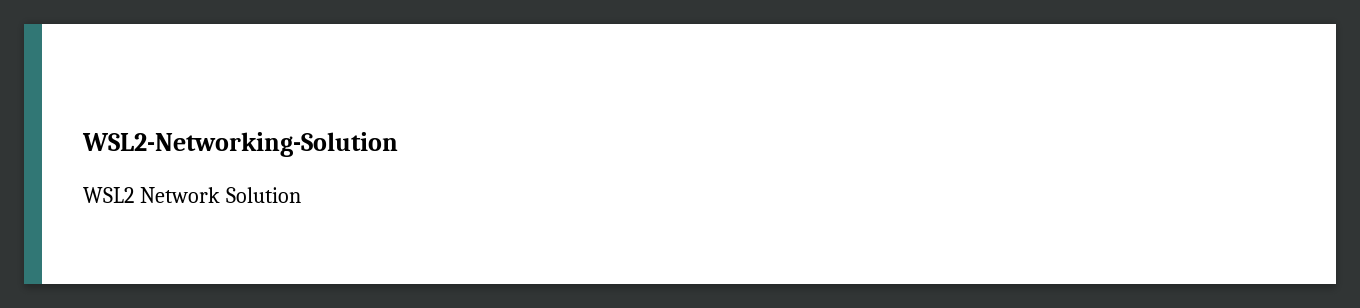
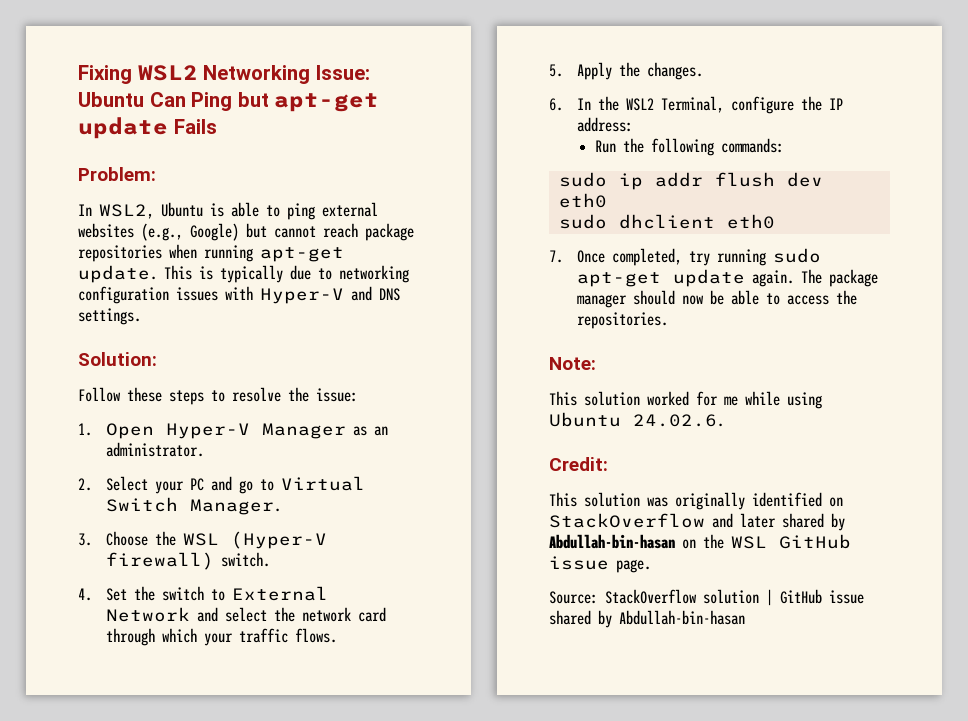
- WSL2-Networking-Solution
- WSL2 Network Solution
+ Fixing WSL2 Networking Issue: Ubuntu Can Ping but apt-get update Fails
+ Problem:
+ In WSL2, Ubuntu is able to ping external websites (e.g., Google) but cannot reach package repositories when running apt-get update. This is typically due to networking configuration issues with Hyper-V and DNS settings.
+ Solution:
+ Follow these steps to resolve the issue:
+ 1. Open Hyper-V Manager as an administrator.
+ 2. Select your PC and go to Virtual Switch Manager.
+ 3. Choose the WSL (Hyper-V firewall) switch.
+ 4. Set the switch to External Network and select the network card through which your traffic flows.
+ 5. Apply the changes.
+ 6. In the WSL2 Terminal, configure the IP address:
+ Run the following commands:
+ sudo ip addr flush dev eth0
+ sudo dhclient eth0
+ 7. Once completed, try running sudo apt-get update again. The package manager should now be able to access the repositories.
+ Note:
+ This solution worked for me while using Ubuntu 24.02.6.
+ Credit:
+ This solution was originally identified on StackOverflow and later shared by Abdullah-bin-hasan on the WSL GitHub issue page.
+ Source: StackOverflow solution | GitHub issue shared by Abdullah-bin-hasan

